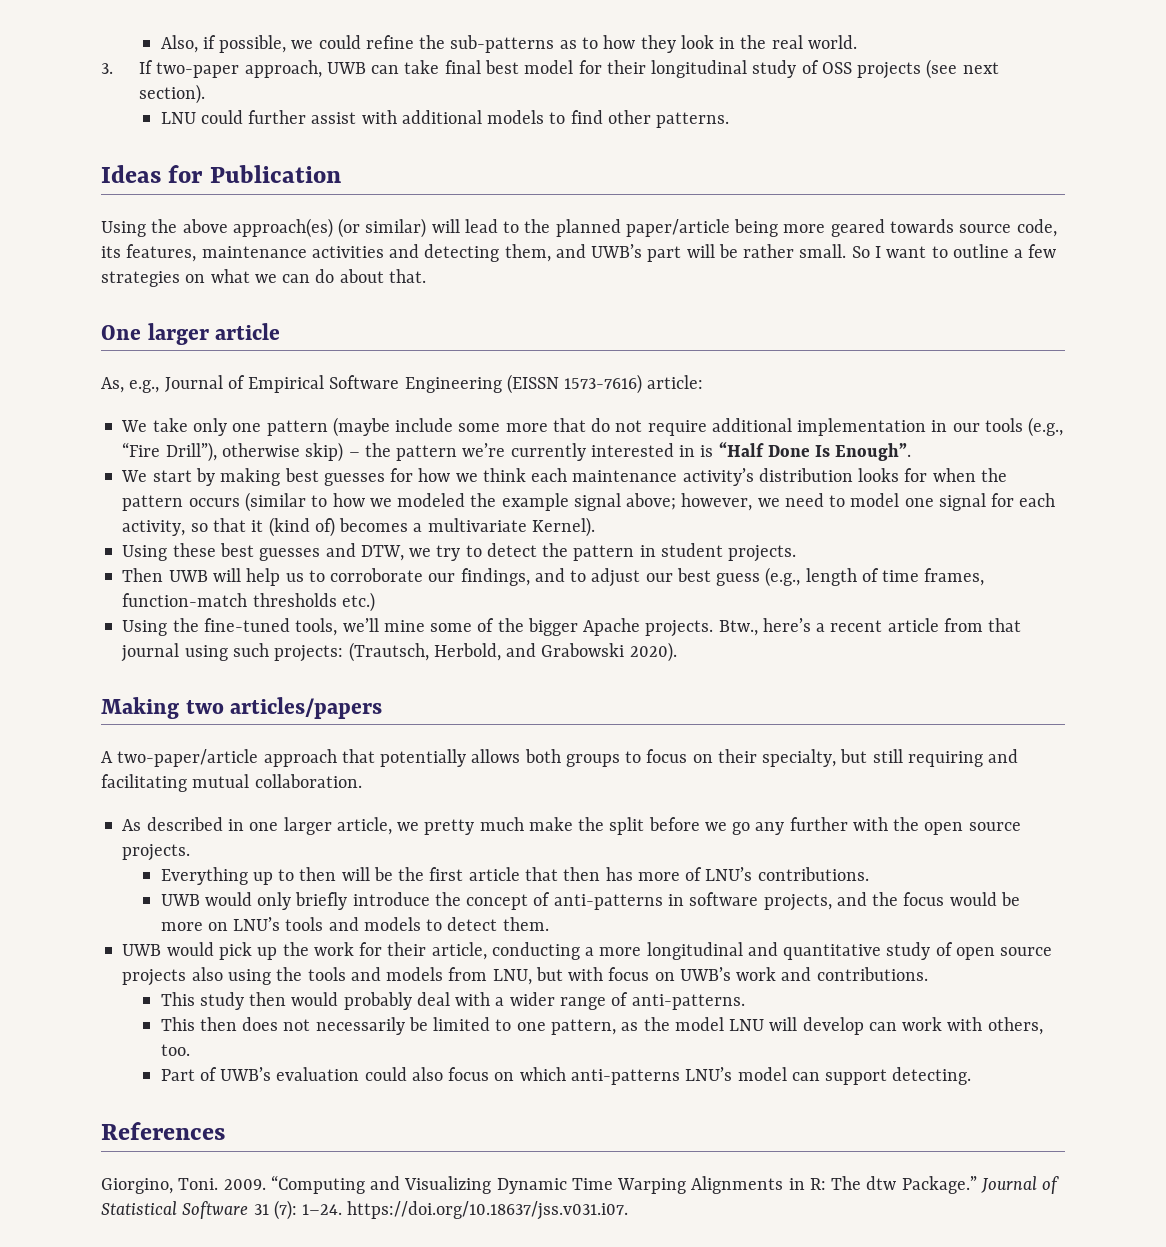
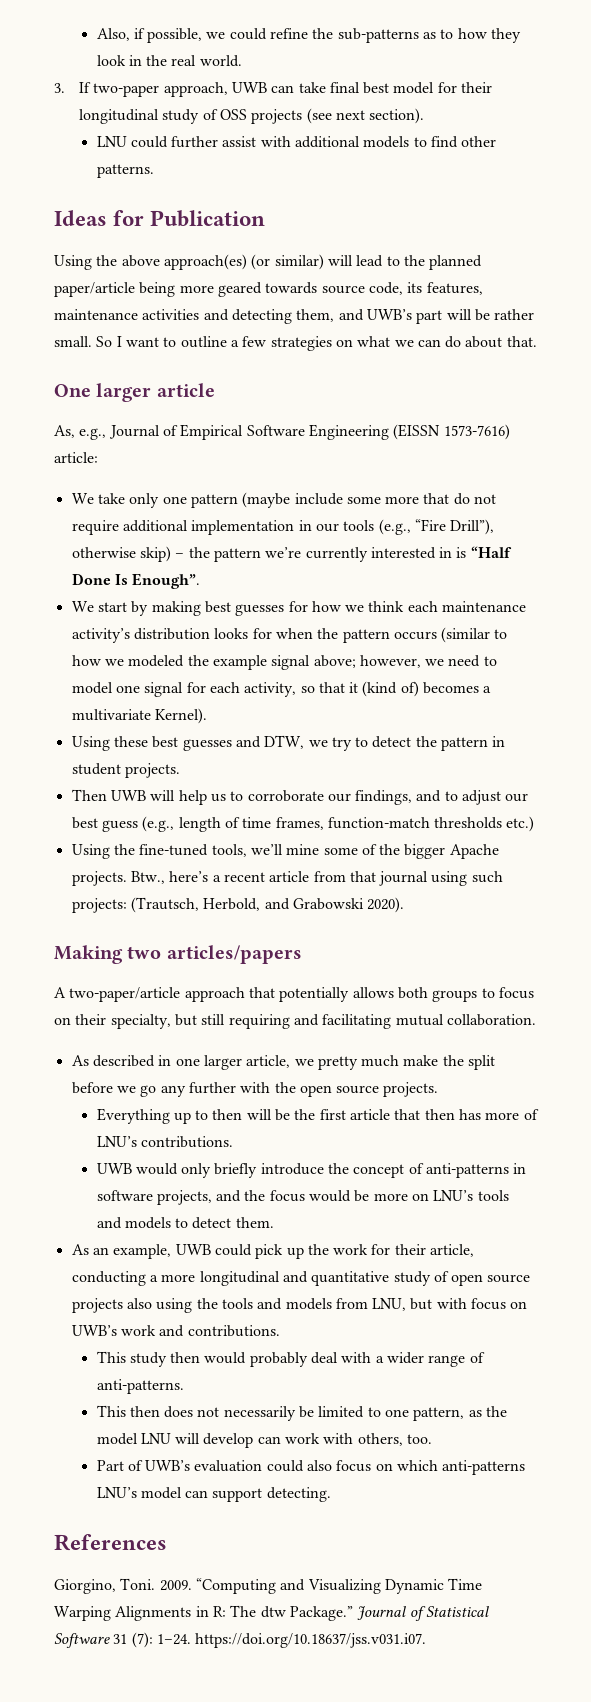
- UWB would pick up the work for their article, conducting a more longitudinal and quantitative study of open source projects also using the tools and models from LNU, but with focus on UWB’s work and contributions.
+ As an example, UWB could pick up the work for their article, conducting a more longitudinal and quantitative study of open source projects also using the tools and models from LNU, but with focus on UWB’s work and contributions.

